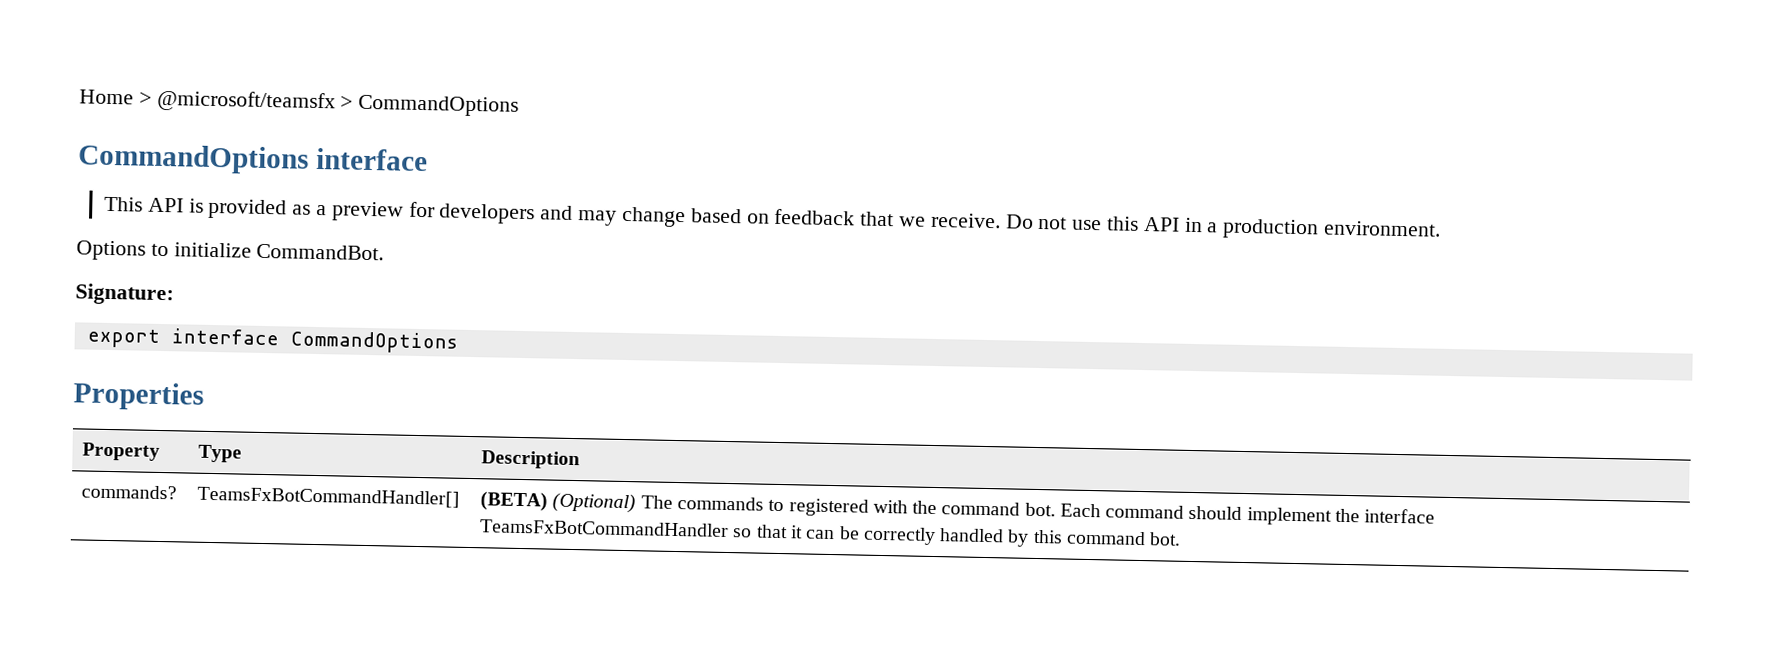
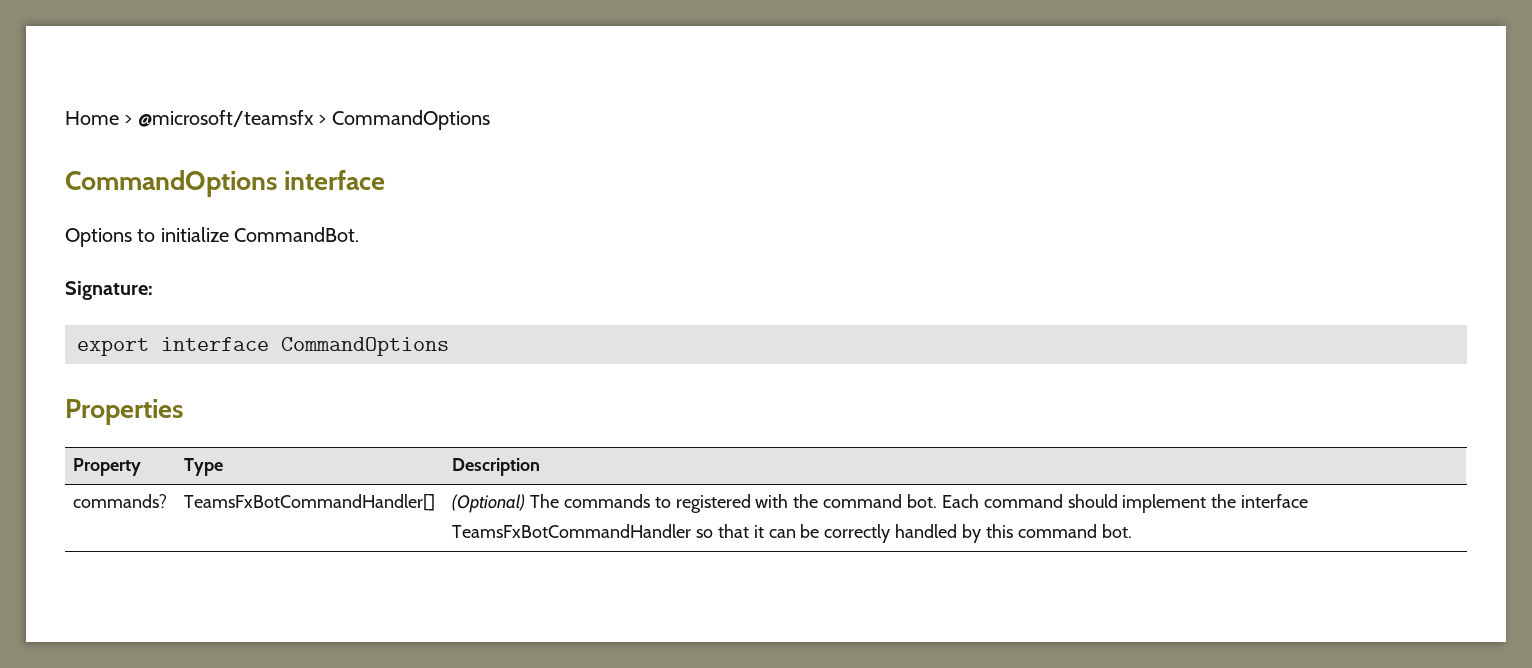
- This API is provided as a preview for developers and may change based on feedback that we receive. Do not use this API in a production environment.
- commands? | TeamsFxBotCommandHandler[] | (BETA) (Optional) The commands to registered with the command bot. Each command should implement the interface TeamsFxBotCommandHandler so that it can be correctly handled by this command bot.
+ commands? | TeamsFxBotCommandHandler[] | (Optional) The commands to registered with the command bot. Each command should implement the interface TeamsFxBotCommandHandler so that it can be correctly handled by this command bot.

